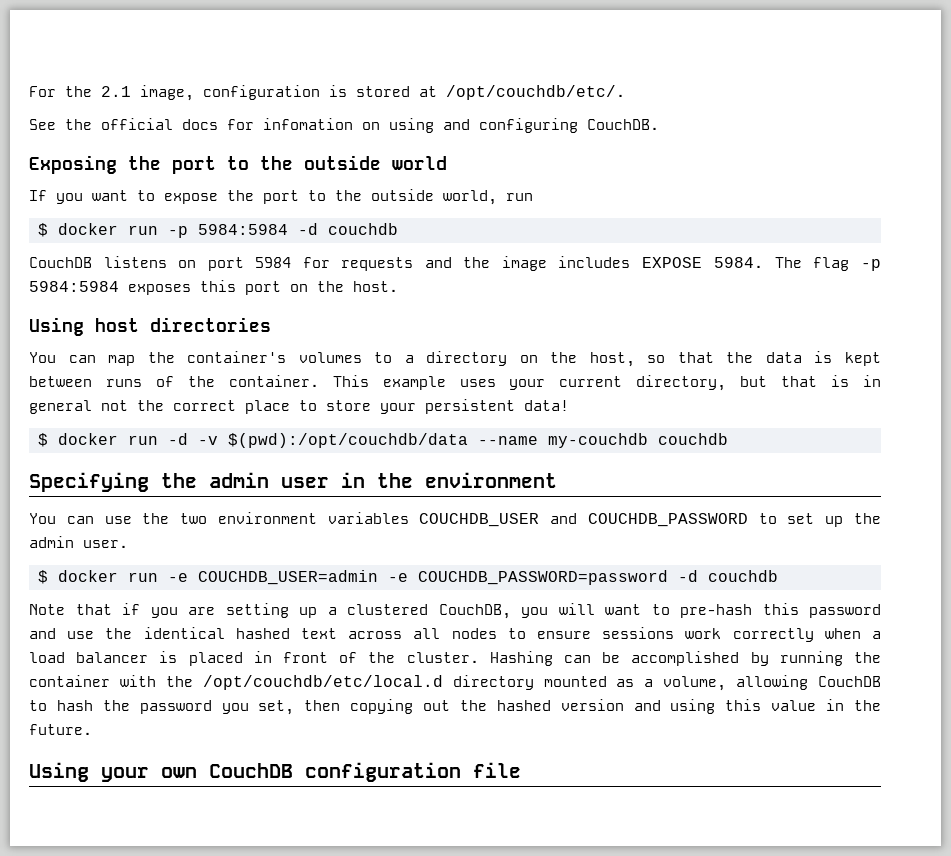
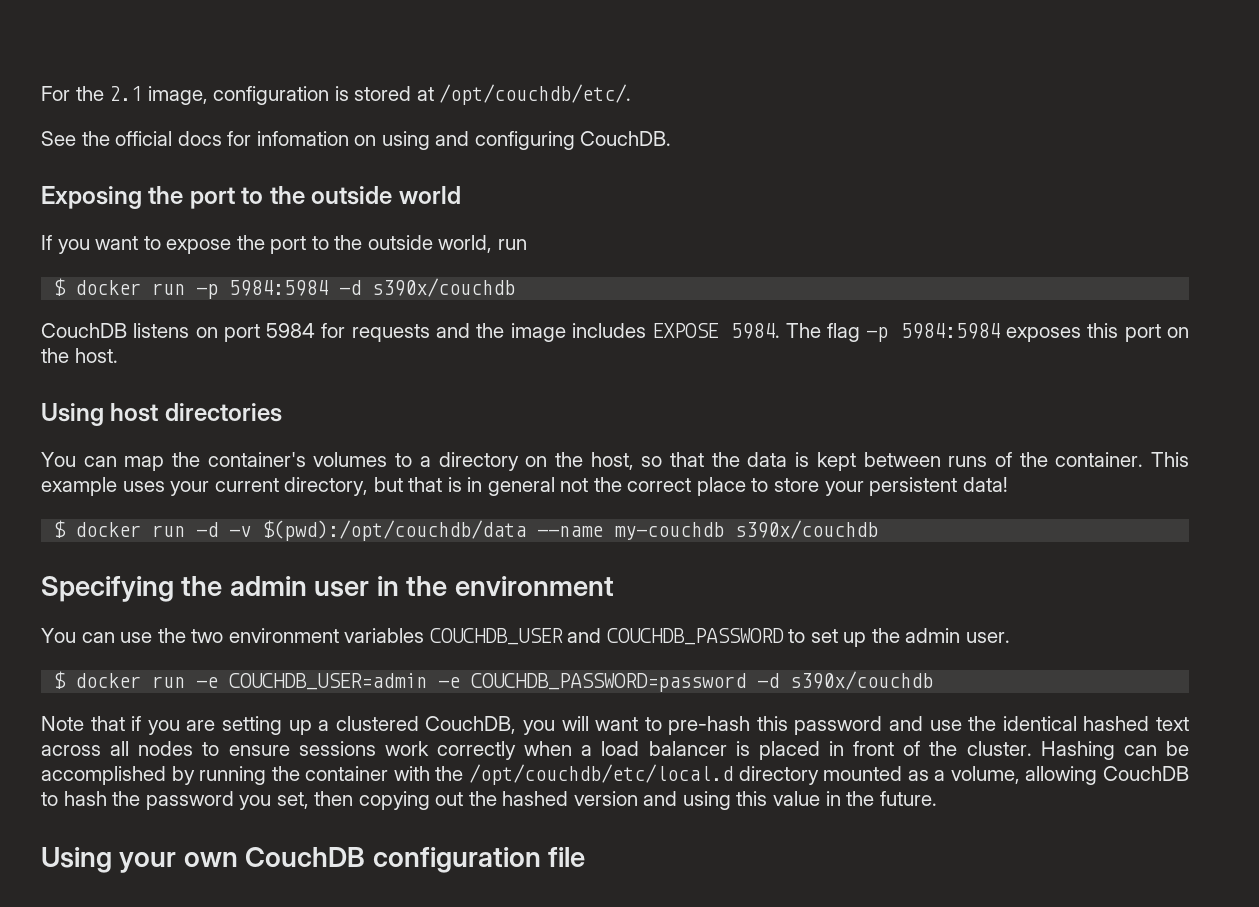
- $ docker run -p 5984:5984 -d couchdb
+ $ docker run -p 5984:5984 -d s390x/couchdb
- $ docker run -d -v $(pwd):/opt/couchdb/data --name my-couchdb couchdb
+ $ docker run -d -v $(pwd):/opt/couchdb/data --name my-couchdb s390x/couchdb
- $ docker run -e COUCHDB_USER=admin -e COUCHDB_PASSWORD=password -d couchdb
+ $ docker run -e COUCHDB_USER=admin -e COUCHDB_PASSWORD=password -d s390x/couchdb

